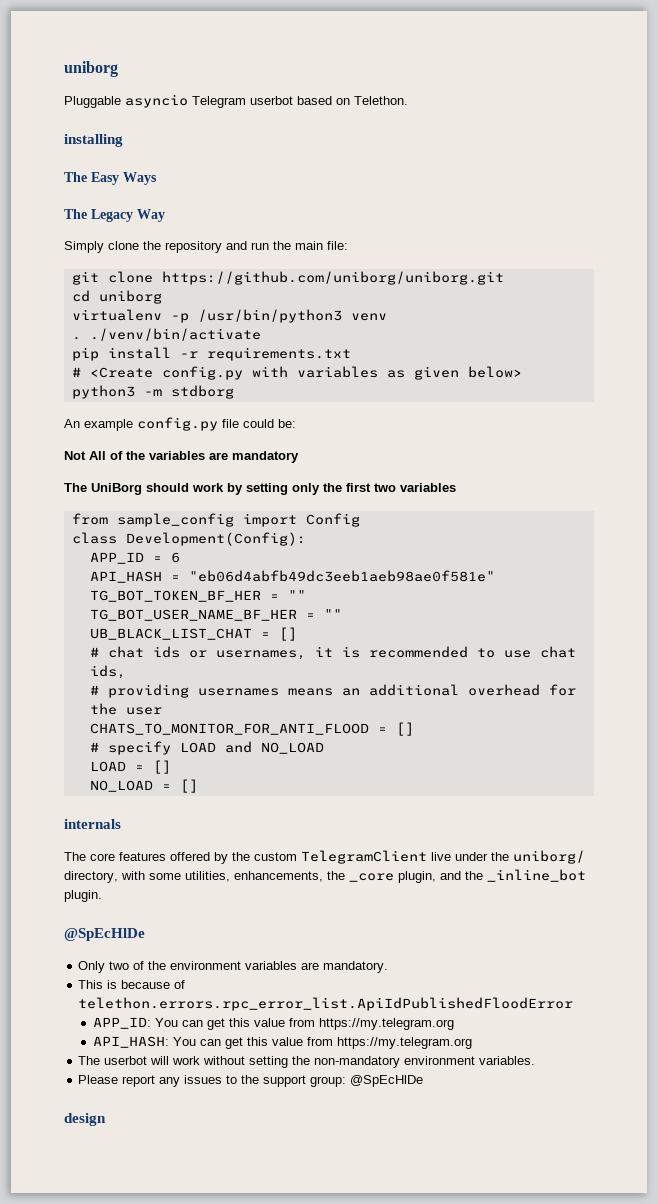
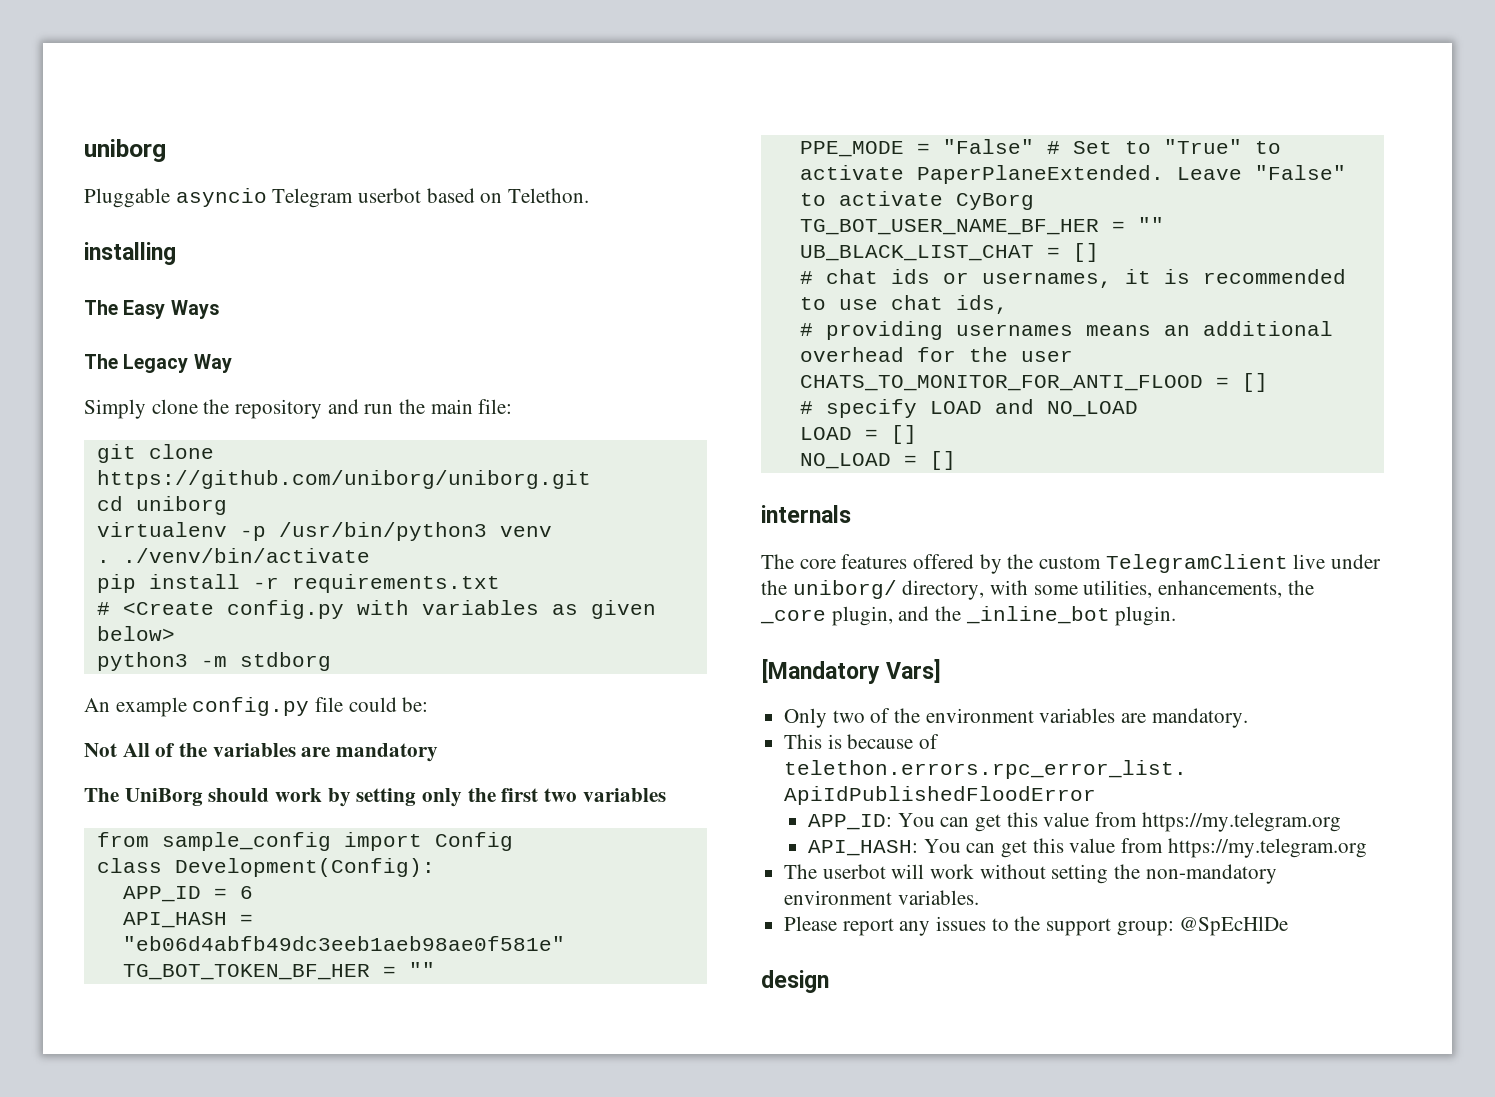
+ PPE_MODE = "False" # Set to "True" to activate PaperPlaneExtended. Leave "False" to activate CyBorg
  The core features offered by the custom TelegramClient live under the uniborg/ directory, with some utilities, enhancements, the _core plugin, and the _inline_bot plugin.
- @SpEcHlDe
+ [Mandatory Vars]

